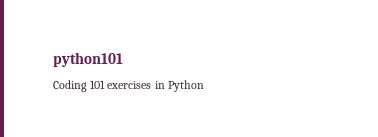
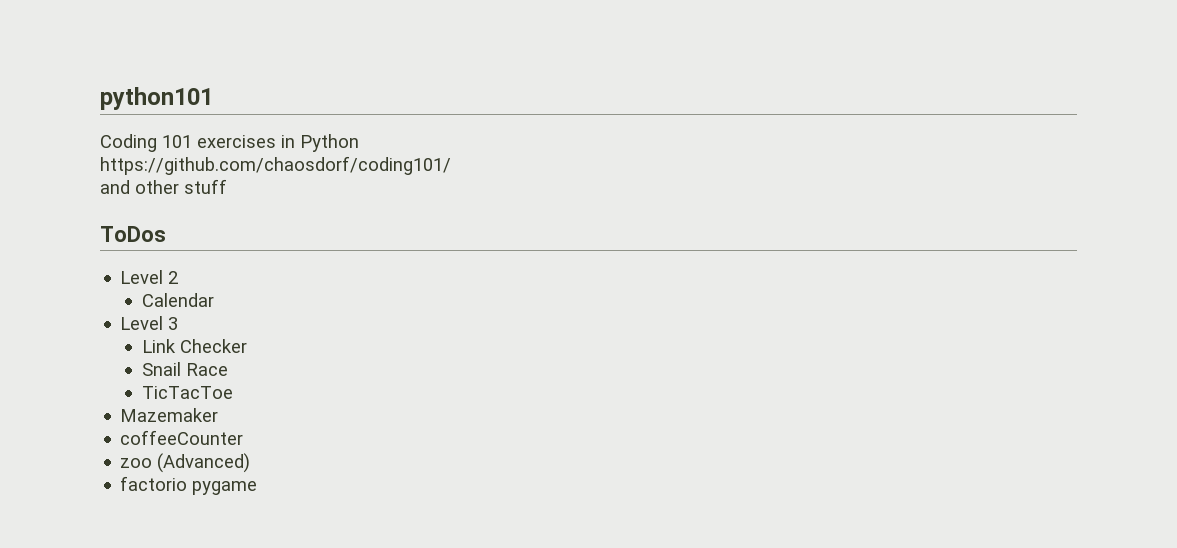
+ https://github.com/chaosdorf/coding101/
+ and other stuff
+ ToDos
+ Level 2
+ Calendar
+ Level 3
+ Link Checker
+ Snail Race
+ TicTacToe
+ Mazemaker
+ coffeeCounter
+ zoo (Advanced)
+ factorio pygame

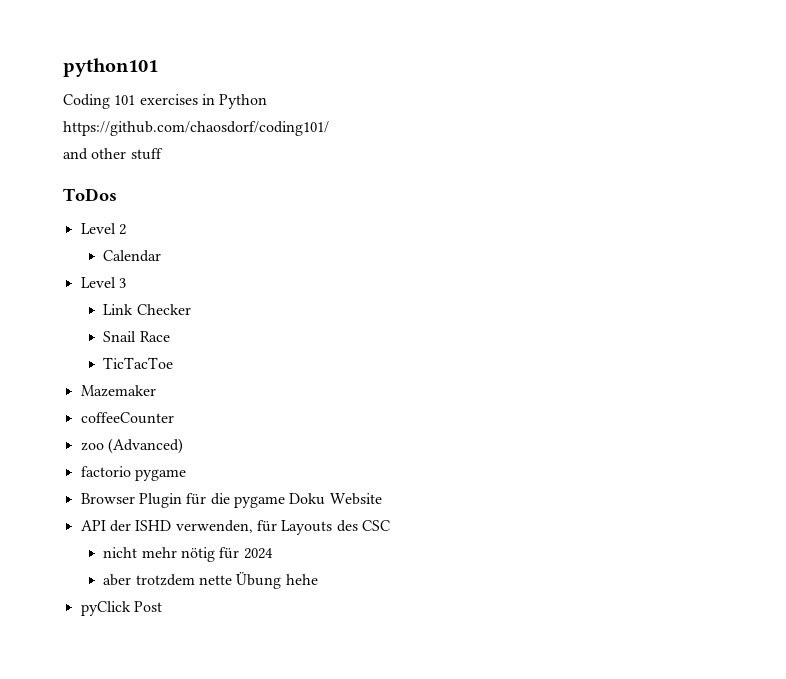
+ Browser Plugin für die pygame Doku Website
+ API der ISHD verwenden, für Layouts des CSC
+ nicht mehr nötig für 2024
+ aber trotzdem nette Übung hehe
+ pyClick Post

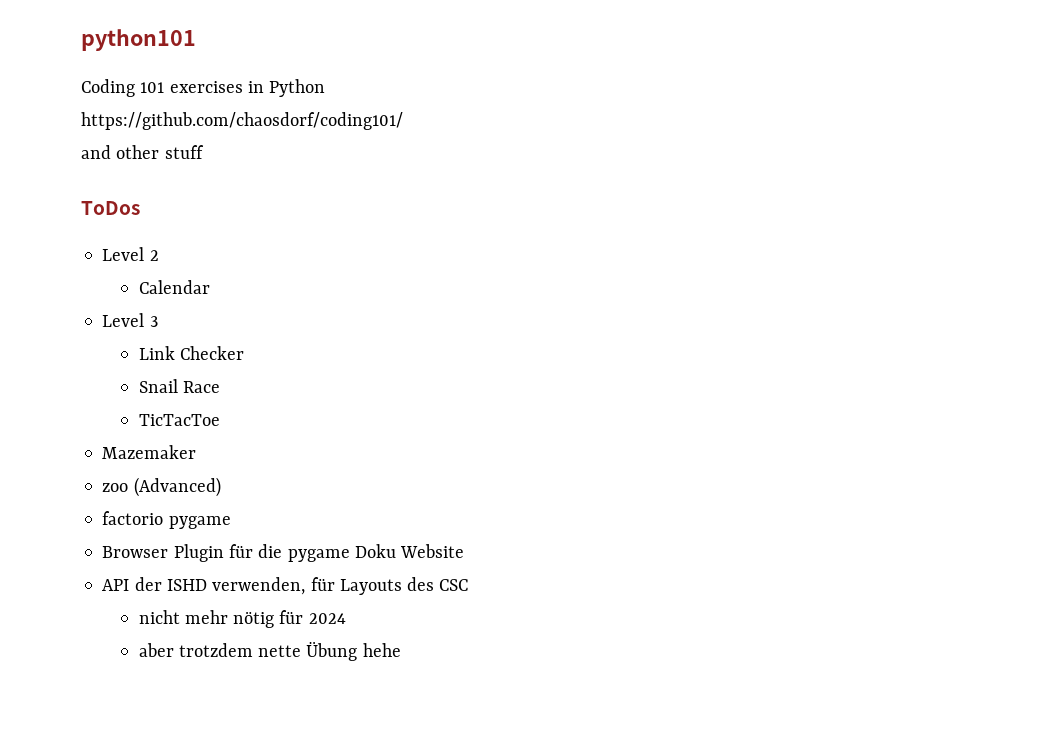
- coffeeCounter
- pyClick Post

